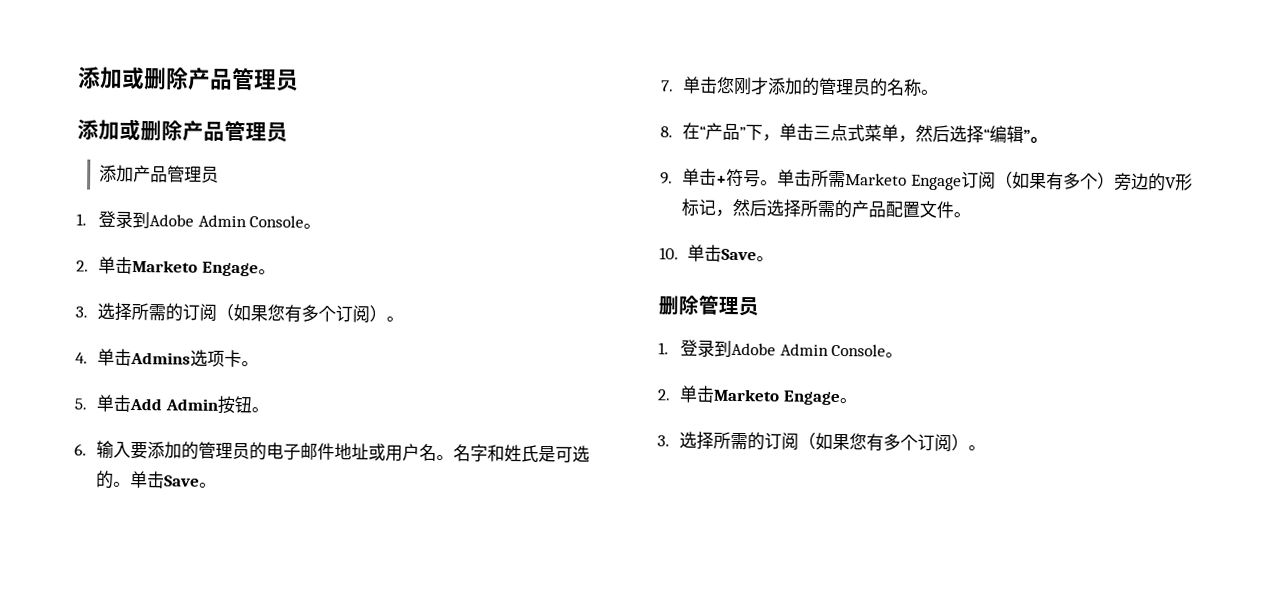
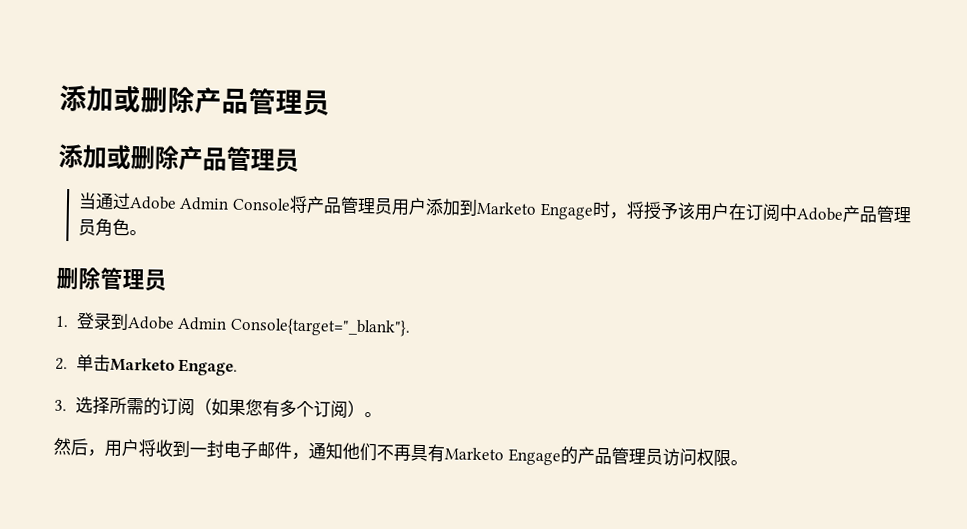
- 添加产品管理员
- 1.登录到Adobe Admin Console。
- 2.单击Marketo Engage。
+ 当通过Adobe Admin Console将产品管理员用户添加到Marketo Engage时，将授予该用户在订阅中Adobe产品管理员角色。
+ 删除管理员
+ 1.登录到Adobe Admin Console{target="_blank"}.
+ 2.单击Marketo Engage.
- 4.单击Admins选项卡。
- 5.单击Add Admin按钮。
- 6.输入要添加的管理员的电子邮件地址或用户名。名字和姓氏是可选的。单击Save。
- 7.单击您刚才添加的管理员的名称。
- 8.在“产品”下，单击三点式菜单，然后选择“编辑”。
- 9.单击+符号。单击所需Marketo Engage订阅（如果有多个）旁边的V形标记，然后选择所需的产品配置文件。
- 10.单击Save。
- 删除管理员
- 1.登录到Adobe Admin Console。
- 2.单击Marketo Engage。
- 3.选择所需的订阅（如果您有多个订阅）。
+ 然后，用户将收到一封电子邮件，通知他们不再具有Marketo Engage的产品管理员访问权限。

